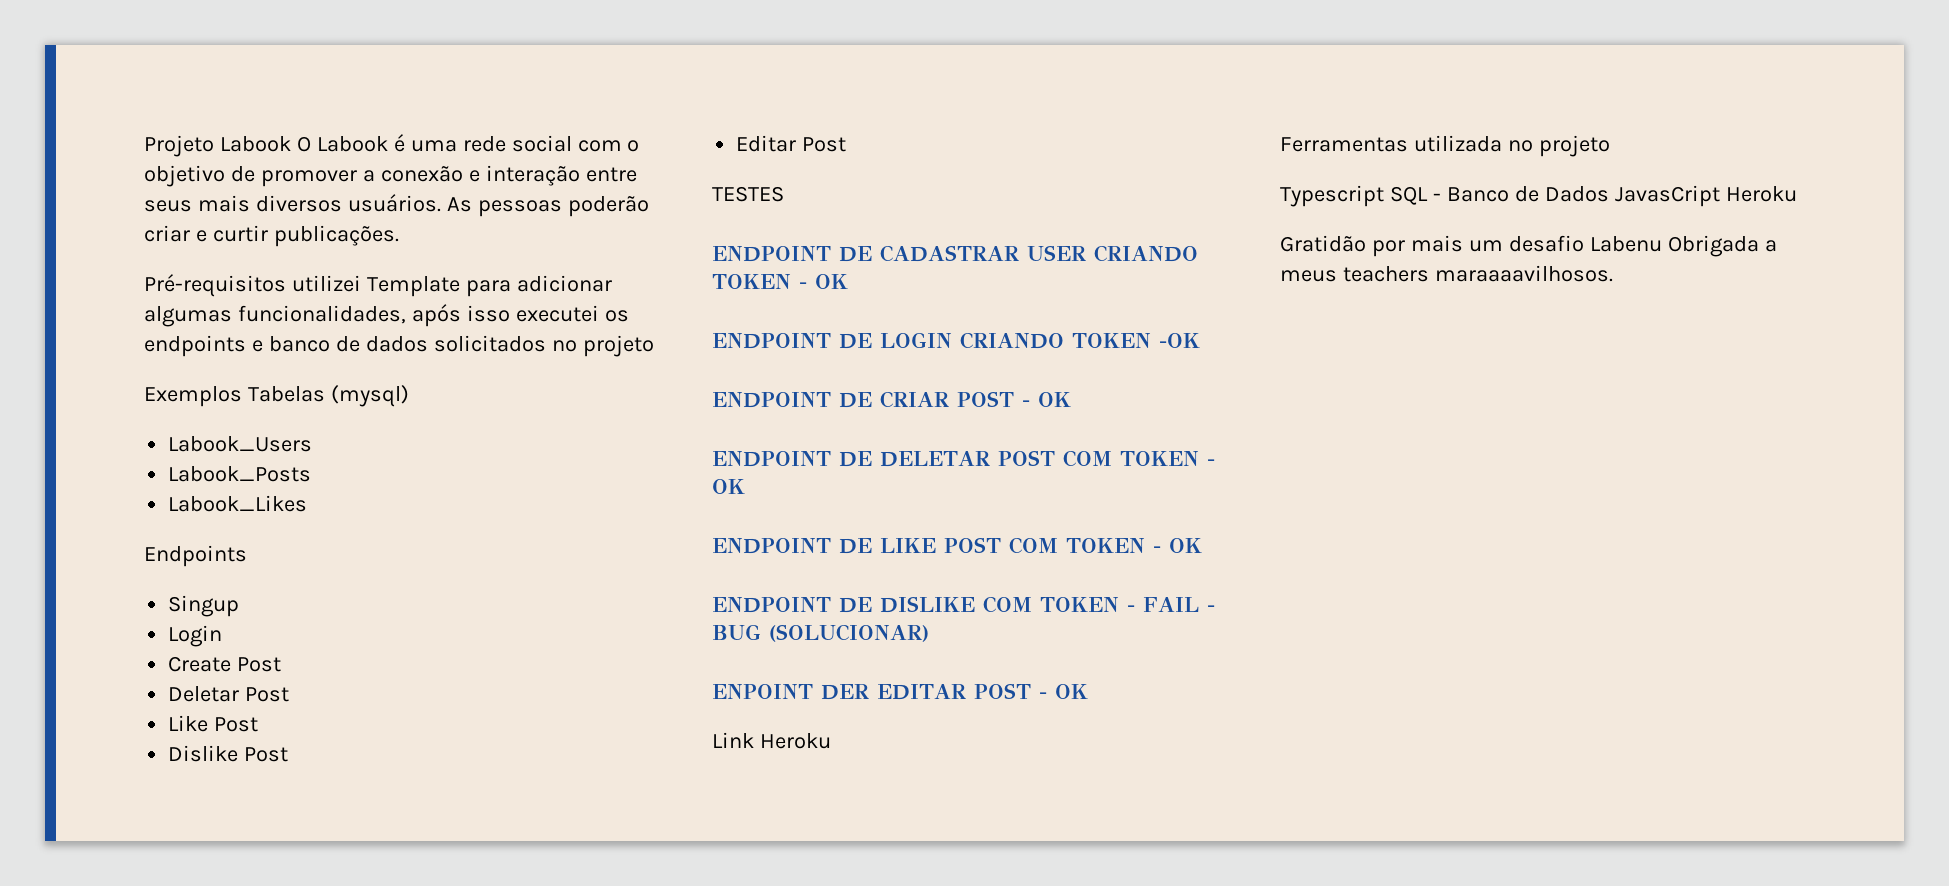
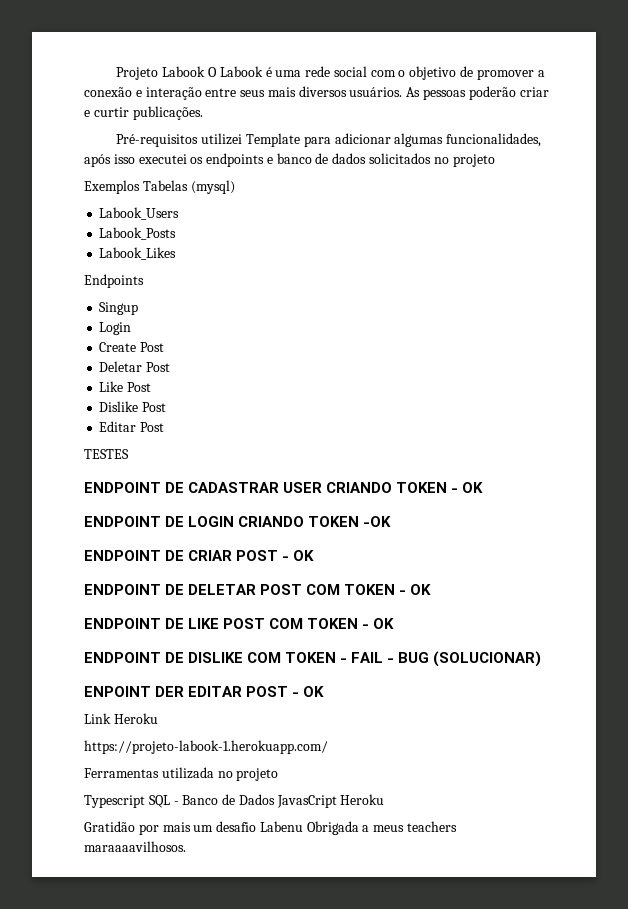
+ https://projeto-labook-1.herokuapp.com/

